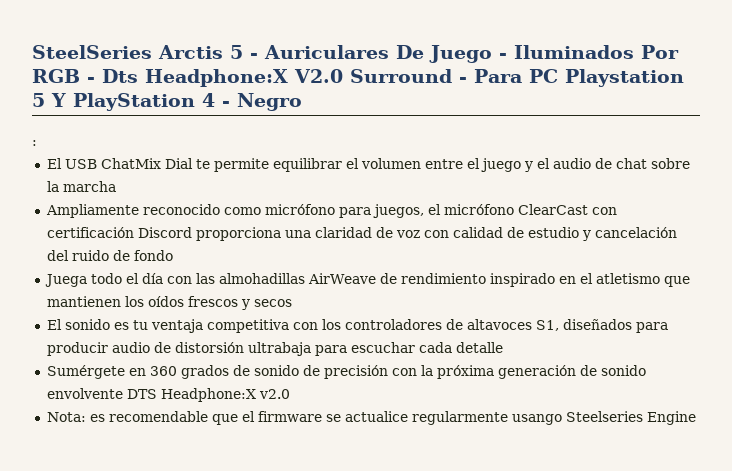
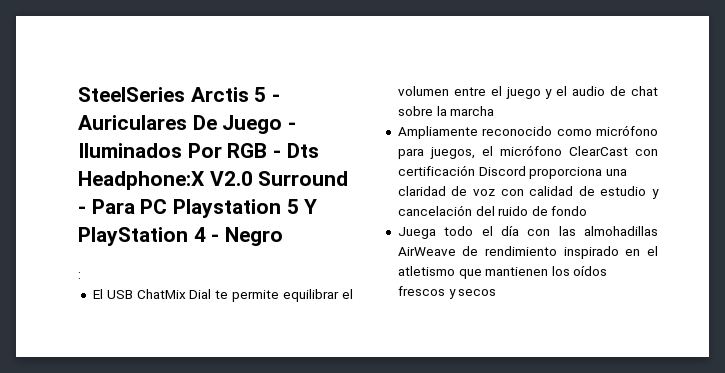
- El sonido es tu ventaja competitiva con los controladores de altavoces S1, diseñados para producir audio de distorsión ultrabaja para escuchar cada detalle
- Sumérgete en 360 grados de sonido de precisión con la próxima generación de sonido envolvente DTS Headphone:X v2.0
- Nota: es recomendable que el firmware se actualice regularmente usango Steelseries Engine

